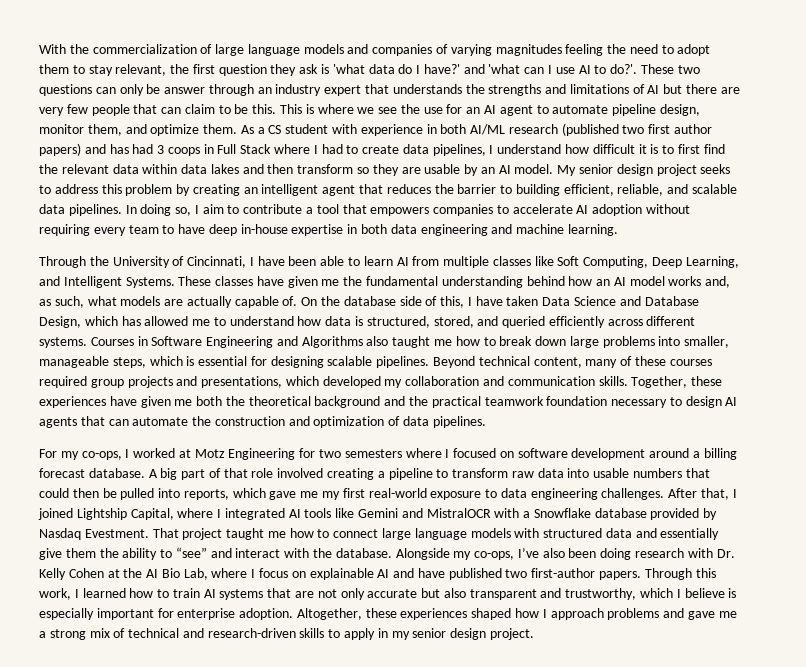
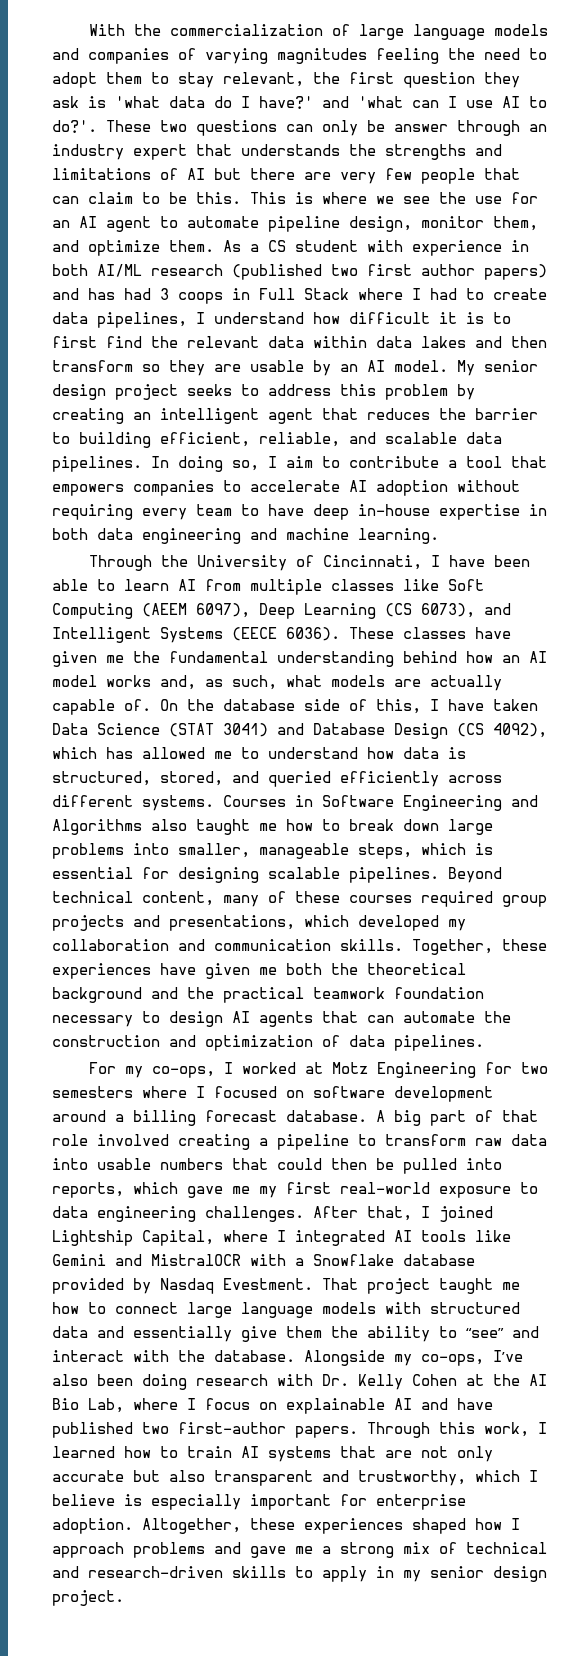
- Through the University of Cincinnati, I have been able to learn AI from multiple classes like Soft Computing, Deep Learning, and Intelligent Systems.
+ Through the University of Cincinnati, I have been able to learn AI from multiple classes like Soft Computing (AEEM 6097), Deep Learning (CS 6073), and Intelligent Systems (EECE 6036).
- On the database side of this, I have taken Data Science and Database Design, which has allowed me to understand how data is structured, stored, and queried efficiently across different systems.
+ On the database side of this, I have taken Data Science (STAT 3041) and Database Design (CS 4092), which has allowed me to understand how data is structured, stored, and queried efficiently across different systems.

